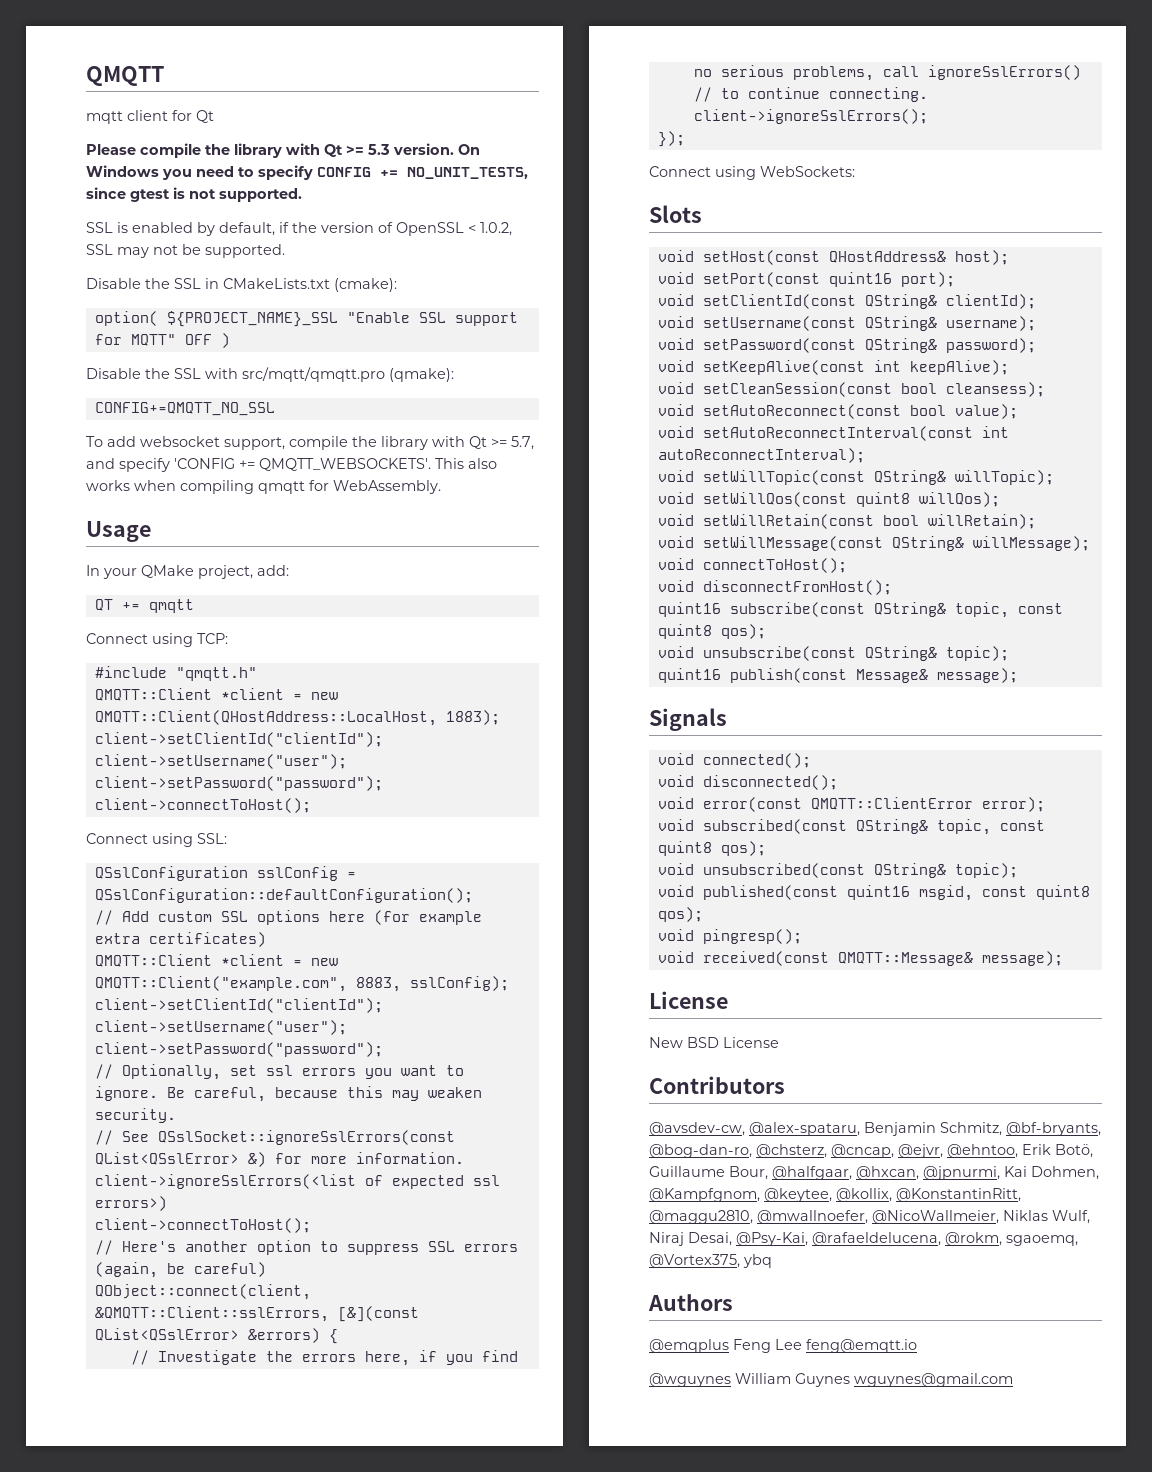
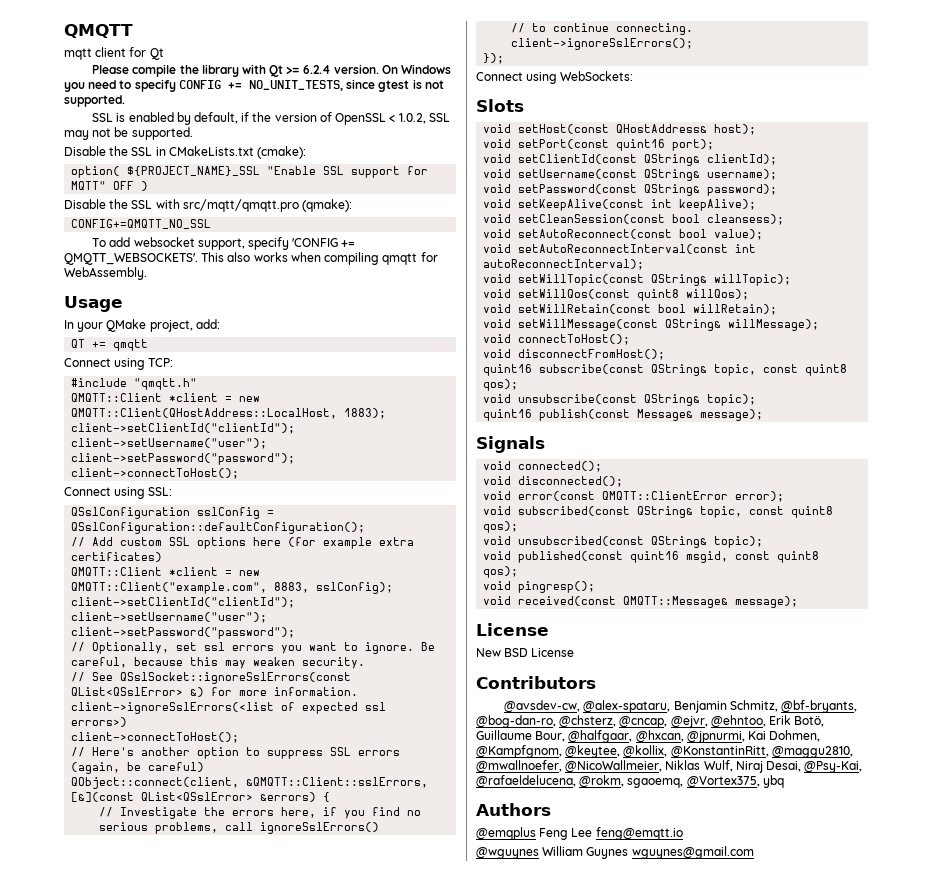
- Please compile the library with Qt >= 5.3 version.
+ Please compile the library with Qt >= 6.2.4 version.
- To add websocket support, compile the library with Qt >= 5.7, and specify 'CONFIG += QMQTT_WEBSOCKETS'.
+ To add websocket support, specify 'CONFIG += QMQTT_WEBSOCKETS'.

